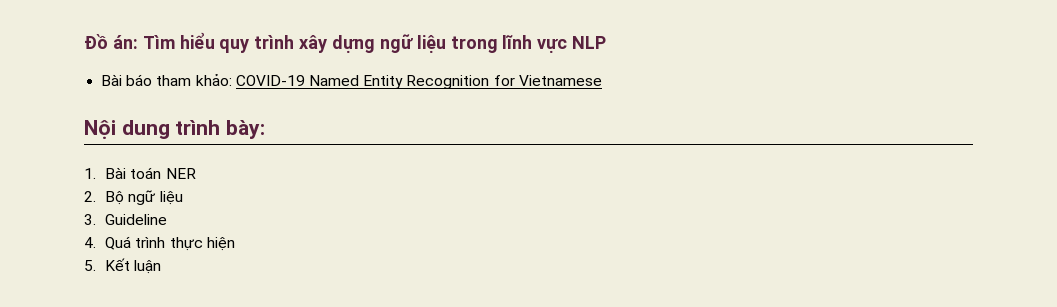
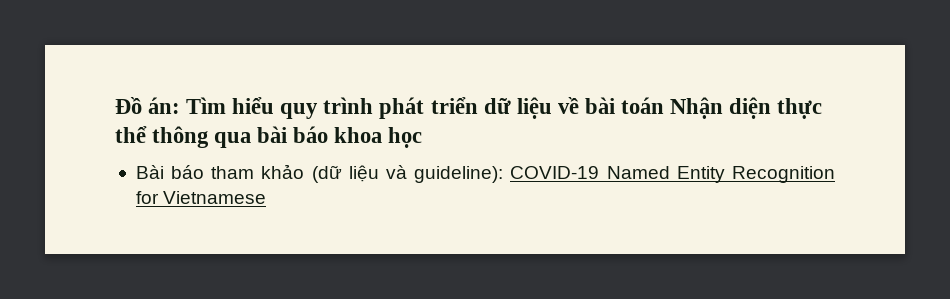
- Đồ án: Tìm hiểu quy trình xây dựng ngữ liệu trong lĩnh vực NLP
- Bài báo tham khảo: COVID-19 Named Entity Recognition for Vietnamese
+ Đồ án: Tìm hiểu quy trình phát triển dữ liệu về bài toán Nhận diện thực thể thông qua bài báo khoa học
+ Bài báo tham khảo (dữ liệu và guideline): COVID-19 Named Entity Recognition for Vietnamese
- Nội dung trình bày:
- 1. Bài toán NER
- 2. Bộ ngữ liệu
- 3. Guideline
- 4. Quá trình thực hiện
- 5. Kết luận

